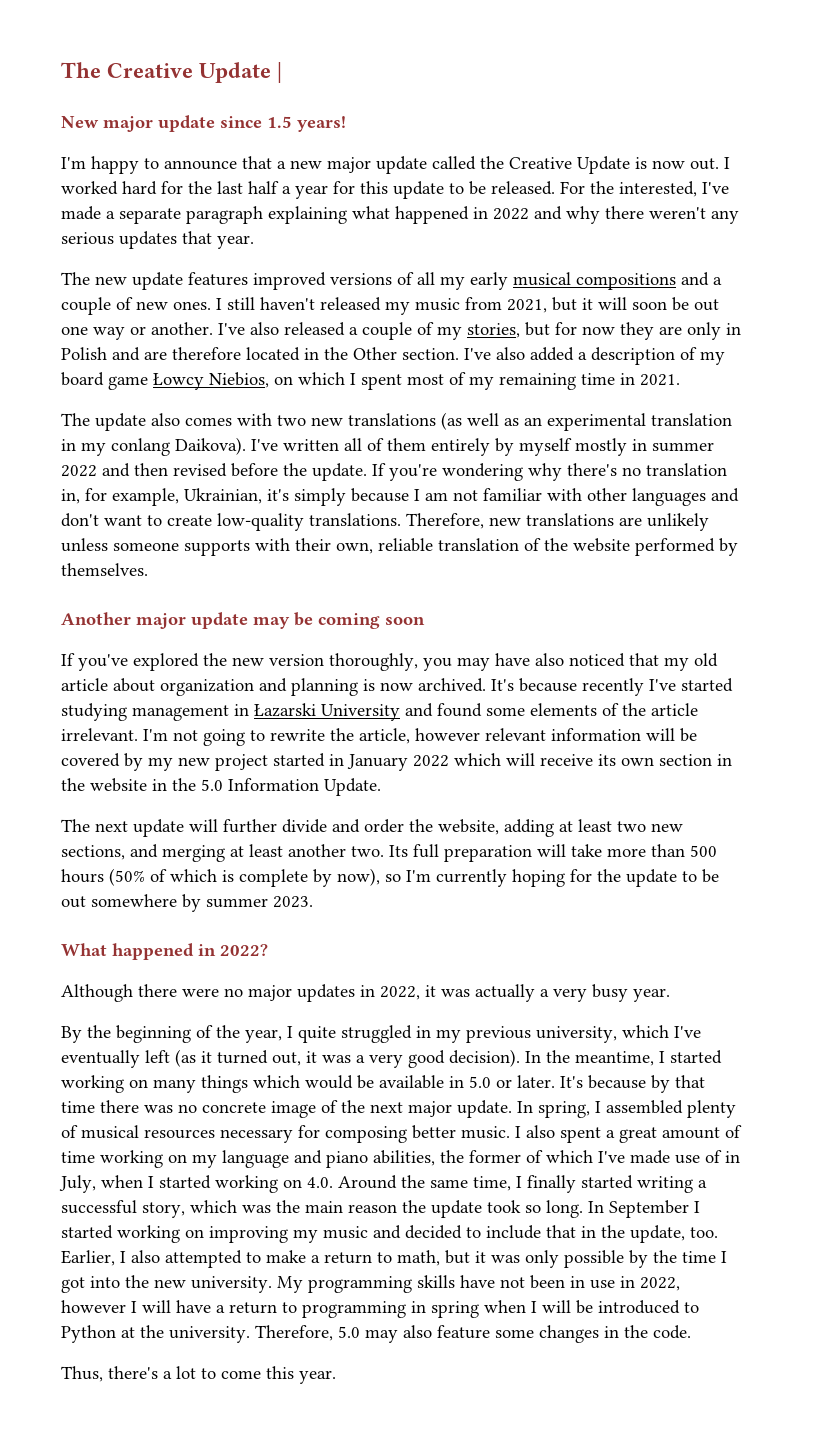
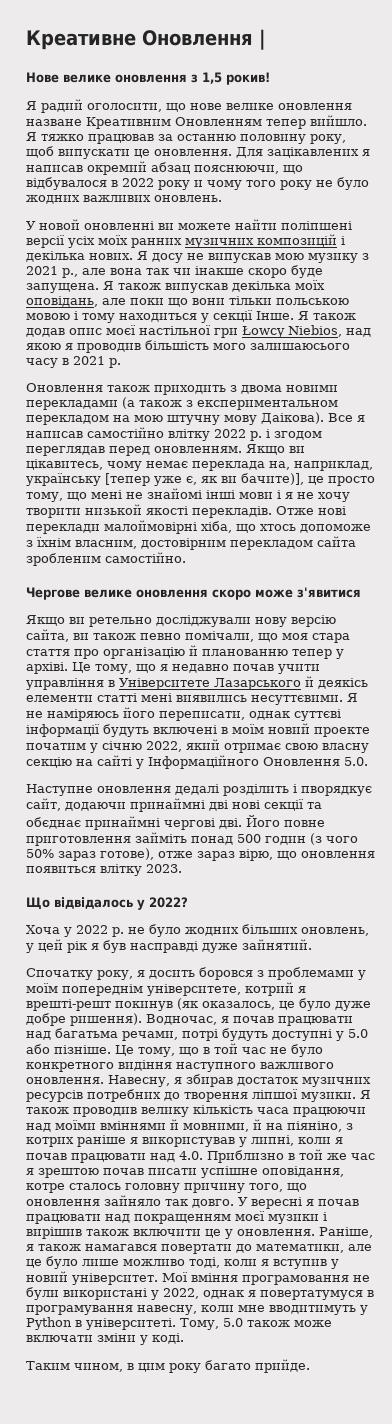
- The Creative Update |
- New major update since 1.5 years!
- I'm happy to announce that a new major update called the Creative Update is now out. I worked hard for the last half a year for this update to be released. For the interested, I've made a separate paragraph explaining what happened in 2022 and why there weren't any serious updates that year.
- The new update features improved versions of all my early musical compositions and a couple of new ones. I still haven't released my music from 2021, but it will soon be out one way or another. I've also released a couple of my stories, but for now they are only in Polish and are therefore located in the Other section. I've also added a description of my board game Łowcy Niebios, on which I spent most of my remaining time in 2021.
- The update also comes with two new translations (as well as an experimental translation in my conlang Daikova). I've written all of them entirely by myself mostly in summer 2022 and then revised before the update. If you're wondering why there's no translation in, for example, Ukrainian, it's simply because I am not familiar with other languages and don't want to create low-quality translations. Therefore, new translations are unlikely unless someone supports with their own, reliable translation of the website performed by themselves.
- Another major update may be coming soon
- If you've explored the new version thoroughly, you may have also noticed that my old article about organization and planning is now archived. It's because recently I've started studying management in Łazarski University and found some elements of the article irrelevant. I'm not going to rewrite the article, however relevant information will be covered by my new project started in January 2022 which will receive its own section in the website in the 5.0 Information Update.
- The next update will further divide and order the website, adding at least two new sections, and merging at least another two. Its full preparation will take more than 500 hours (50% of which is complete by now), so I'm currently hoping for the update to be out somewhere by summer 2023.
- What happened in 2022?
- Although there were no major updates in 2022, it was actually a very busy year.
- By the beginning of the year, I quite struggled in my previous university, which I've eventually left (as it turned out, it was a very good decision). In the meantime, I started working on many things which would be available in 5.0 or later. It's because by that time there was no concrete image of the next major update. In spring, I assembled plenty of musical resources necessary for composing better music. I also spent a great amount of time working on my language and piano abilities, the former of which I've made use of in July, when I started working on 4.0. Around the same time, I finally started writing a successful story, which was the main reason the update took so long. In September I started working on improving my music and decided to include that in the update, too. Earlier, I also attempted to make a return to math, but it was only possible by the time I got into the new university. My programming skills have not been in use in 2022, however I will have a return to programming in spring when I will be introduced to Python at the university. Therefore, 5.0 may also feature some changes in the code.
- Thus, there's a lot to come this year.
+ Креативне Оновлення |
+ Нове велике оновлення з 1,5 рокив!
+ Я радий оголосити, що нове велике оновлення назване Креативним Оновленням тепер вийшло. Я тяжко працював за останню половину року, щоб випускати це оновлення. Для зацікавлених я написав окремий абзац пояснюючи, що відбувалося в 2022 року и чому того року не було жодних важливих оновлень.
+ У новой оновленні ви можете найти поліпшені версії усіх моїх ранних музичних композицій і декілька нових. Я досу не випускав мою музику з 2021 р., але вона так чи інакше скоро буде запущена. Я також випускав декілька моїх оповідань, але поки що вони тільки польською мовою і тому находиться у секції Інше. Я також додав опис моєї настільної гри Łowcy Niebios, над якою я проводив більшість мого залишаюсього часу в 2021 р.
+ Оновлення також приходить з двома новими перекладами (а також з експериментальном перекладом на мою штучну мову Даікова). Все я написав самостійно влітку 2022 р. і згодом переглядав перед оновленням. Якщо ви цікавитесь, чому немає переклада на, наприклад, українську [тепер уже є, як ви бачите)], це просто тому, що мені не знайомі інші мови і я не хочу творити низькой якості перекладів. Отже нові переклади малоймовірні хіба, що хтось допоможе з їхнім власним, достовірним перекладом сайта зробленим самостійно.
+ Чергове велике оновлення скоро може з'явитися
+ Якщо ви ретельно досліджували нову версію сайта, ви також певно помічали, що моя стара стаття про організацію й планованню тепер у архіві. Це тому, що я недавно почав учити управління в Університете Лазарського й деякісь елементи статті мені виявились несуттєвими. Я не наміряюсь його переписати, однак суттєві інформації будуть включені в моїм новий проекте початим у січню 2022, який отримає свою власну секцію на сайті у Інформаційного Оновлення 5.0.
+ Наступне оновлення дедалі розділить і пворядкує сайт, додаючи принаймні дві нові секції та обєднає принаймні чергові дві. Його повне приготовлення займіть понад 500 годин (з чого 50% зараз готове), отже зараз вірю, що оновлення появиться влітку 2023.
+ Що відвідалось у 2022?
+ Хоча у 2022 р. не було жодних більших оновлень, у цей рік я був насправді дуже зайнятий.
+ Спочатку року, я досить боровся з проблемами у моїм попереднім університете, котрий я врешті-решт покинув (як оказалось, це було дуже добре ришення). Водночас, я почав працювати над багатьма речами, потрі будуть доступні у 5.0 або пізніше. Це тому, що в той час не було конкретного видіння наступного важливого оновлення. Навесну, я збирав достаток музичних ресурсів потребних до творення ліпшої музики. Я також проводив велику кількість часа працюючи над моїми вміннями й мовними, й на піяніно, з котрих раніше я використував у липні, коли я почав працювати над 4.0. Приблизно в той же час я зрештою почав писати успішне оповідання, котре сталось головну причину того, що оновлення зайняло так довго. У вересні я почав працювати над покращенням моєї музики і вирішив також включити це у оновлення. Раніше, я також намагався повертати до математики, але це було лише можливо тоді, коли я вступив у новий університет. Мої вміння програмовання не були використані у 2022, однак я повертатумуся в програмування навесну, коли мне вводитимуть у Python в університеті. Тому, 5.0 також може включати зміни у коді.
+ Таким чином, в цим року багато прийде.

